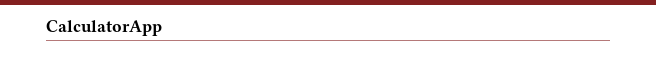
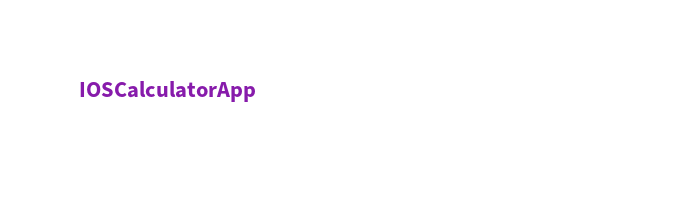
- CalculatorApp
+ IOSCalculatorApp

